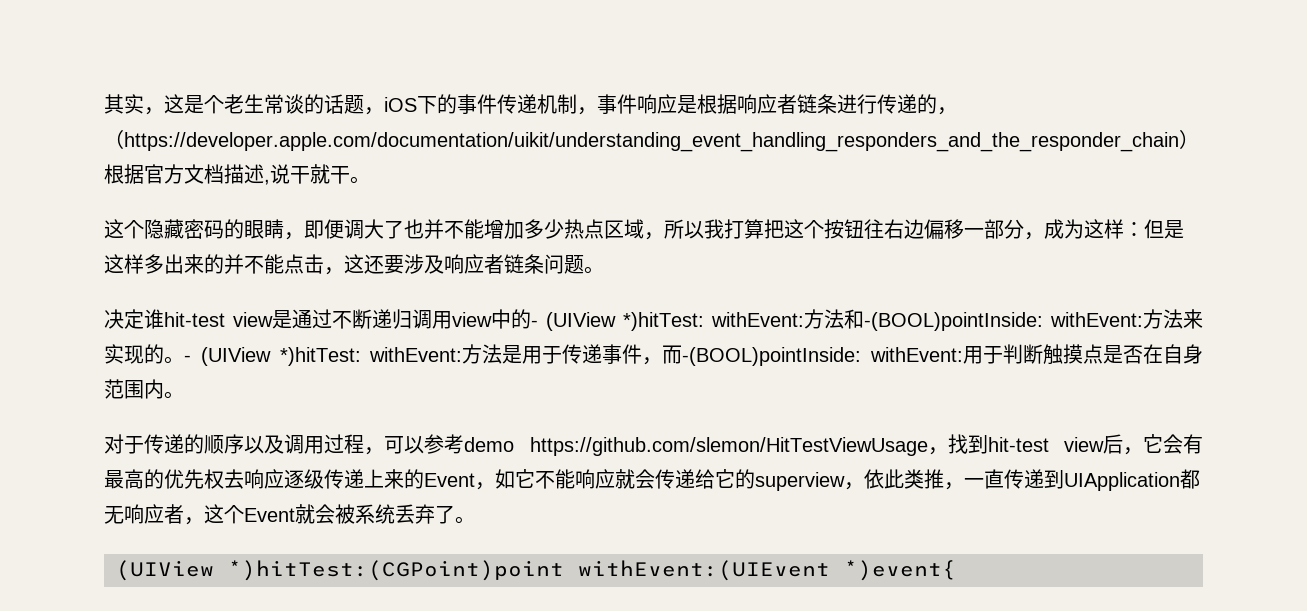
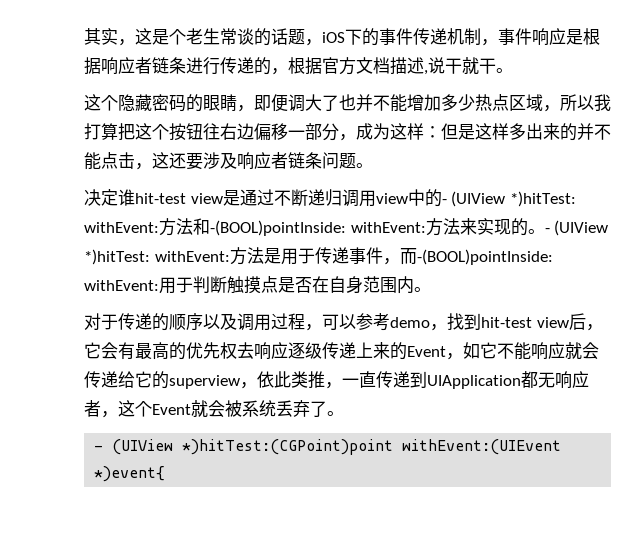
- 其实，这是个老生常谈的话题，iOS下的事件传递机制，事件响应是根据响应者链条进行传递的，（https://developer.apple.com/documentation/uikit/understanding_event_handling_responders_and_the_responder_chain）根据官方文档描述,说干就干。
+ 其实，这是个老生常谈的话题，iOS下的事件传递机制，事件响应是根据响应者链条进行传递的，根据官方文档描述,说干就干。
- 对于传递的顺序以及调用过程，可以参考demo https://github.com/slemon/HitTestViewUsage，找到hit-test view后，它会有最高的优先权去响应逐级传递上来的Event，如它不能响应就会传递给它的superview，依此类推，一直传递到UIApplication都无响应者，这个Event就会被系统丢弃了。
+ 对于传递的顺序以及调用过程，可以参考demo，找到hit-test view后，它会有最高的优先权去响应逐级传递上来的Event，如它不能响应就会传递给它的superview，依此类推，一直传递到UIApplication都无响应者，这个Event就会被系统丢弃了。
- (UIView *)hitTest:(CGPoint)point withEvent:(UIEvent *)event{
+ - (UIView *)hitTest:(CGPoint)point withEvent:(UIEvent *)event{

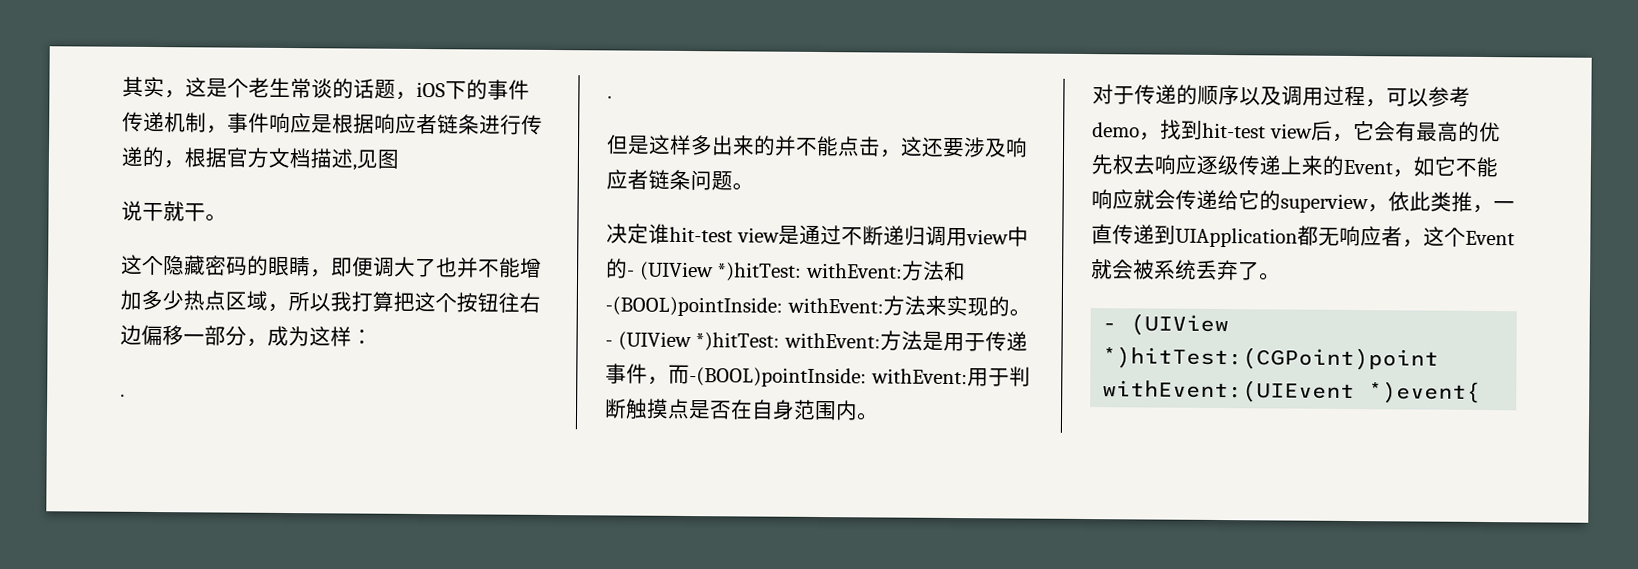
- 其实，这是个老生常谈的话题，iOS下的事件传递机制，事件响应是根据响应者链条进行传递的，根据官方文档描述,说干就干。
+ 其实，这是个老生常谈的话题，iOS下的事件传递机制，事件响应是根据响应者链条进行传递的，根据官方文档描述,见图
+ 说干就干。
- 这个隐藏密码的眼睛，即便调大了也并不能增加多少热点区域，所以我打算把这个按钮往右边偏移一部分，成为这样：但是这样多出来的并不能点击，这还要涉及响应者链条问题。
+ 这个隐藏密码的眼睛，即便调大了也并不能增加多少热点区域，所以我打算把这个按钮往右边偏移一部分，成为这样：
+ .
+ .
+ 但是这样多出来的并不能点击，这还要涉及响应者链条问题。

